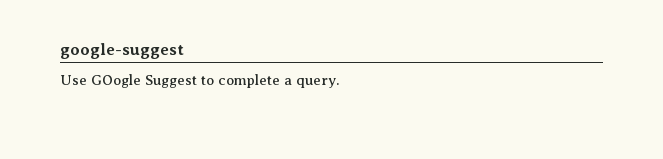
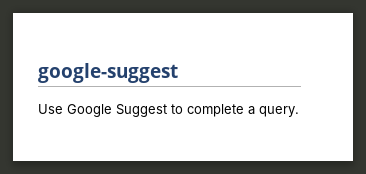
- Use GOogle Suggest to complete a query.
+ Use Google Suggest to complete a query.

